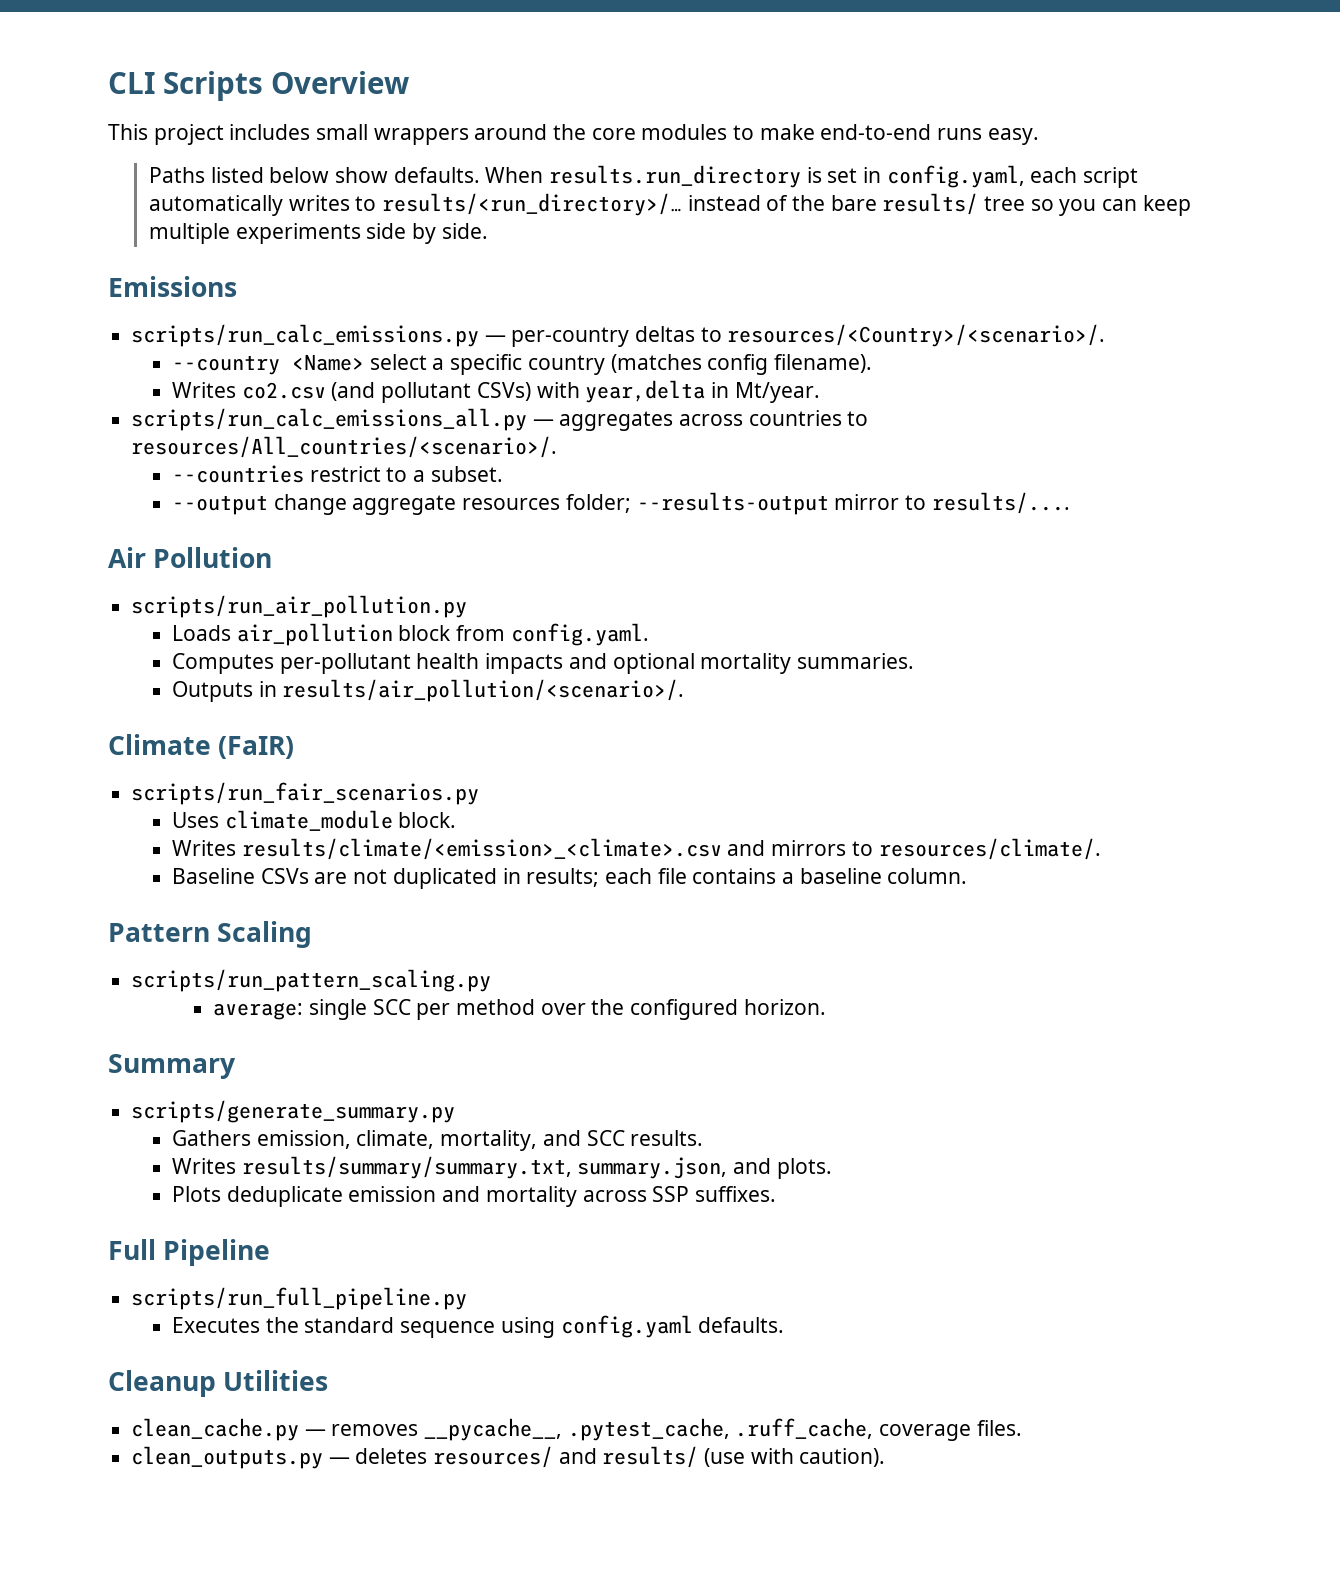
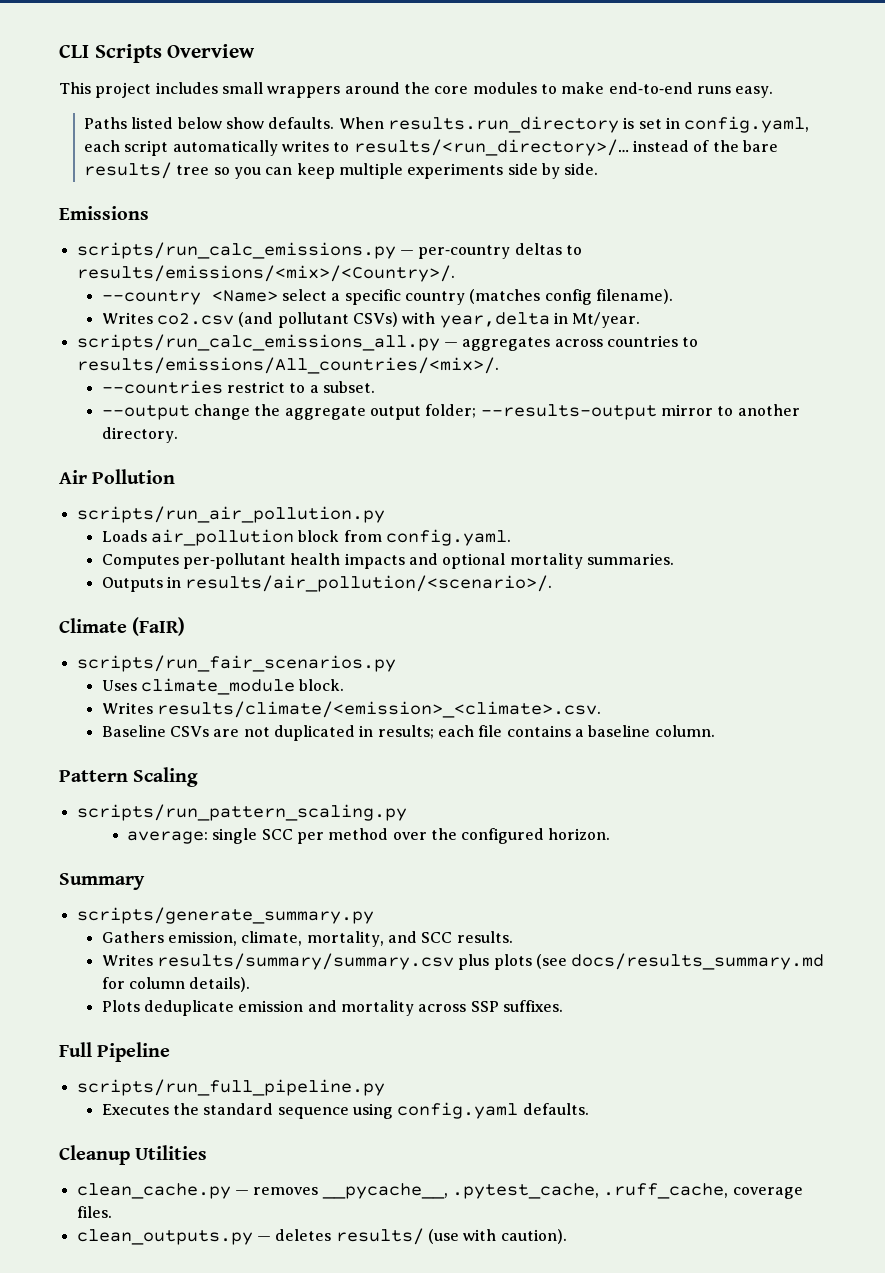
- scripts/run_calc_emissions.py — per‑country deltas to resources/<Country>/<scenario>/.
+ scripts/run_calc_emissions.py — per‑country deltas to results/emissions/<mix>/<Country>/.
- scripts/run_calc_emissions_all.py — aggregates across countries to resources/All_countries/<scenario>/.
+ scripts/run_calc_emissions_all.py — aggregates across countries to results/emissions/All_countries/<mix>/.
- --output change aggregate resources folder; --results-output mirror to results/....
+ --output change the aggregate output folder; --results-output mirror to another directory.
- Writes results/climate/<emission>_<climate>.csv and mirrors to resources/climate/.
+ Writes results/climate/<emission>_<climate>.csv.
- Writes results/summary/summary.txt, summary.json, and plots.
+ Writes results/summary/summary.csv plus plots (see docs/results_summary.md for column details).
- clean_outputs.py — deletes resources/ and results/ (use with caution).
+ clean_outputs.py — deletes results/ (use with caution).

